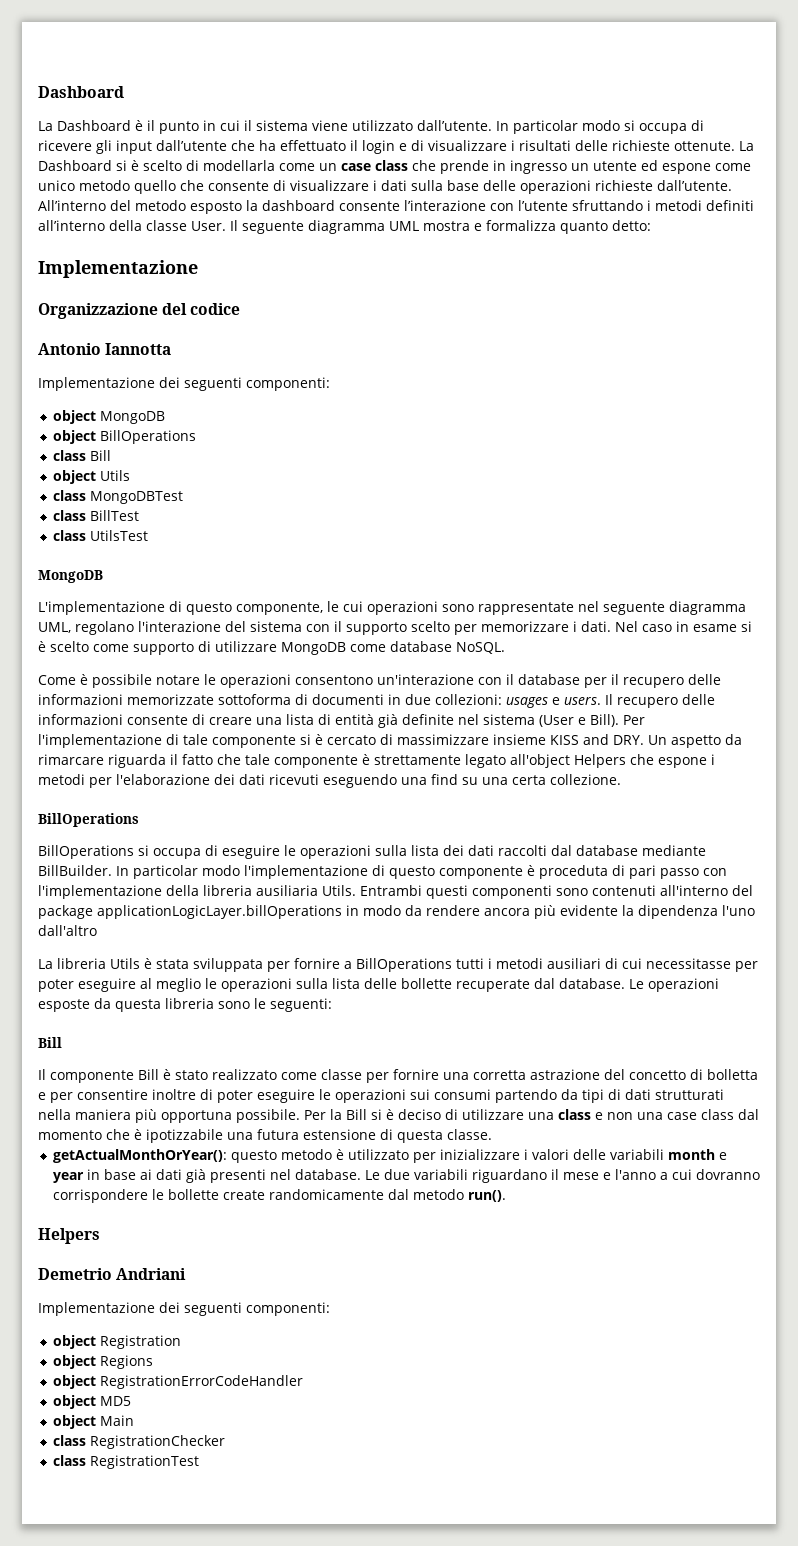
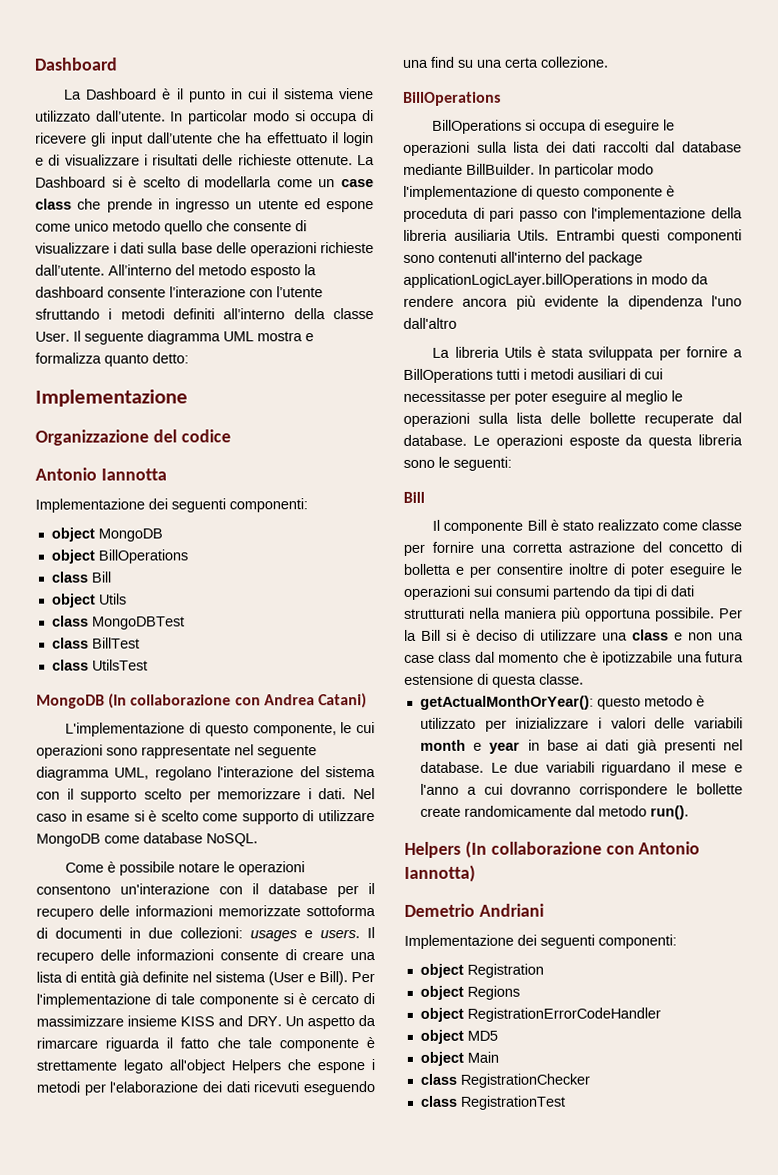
  class UtilsTest
- MongoDB
+ MongoDB (In collaborazione con Andrea Catani)
  Le due variabili riguardano il mese e l'anno a cui dovranno corrispondere le bollette create randomicamente dal metodo run().
- Helpers
+ Helpers (In collaborazione con Antonio Iannotta)

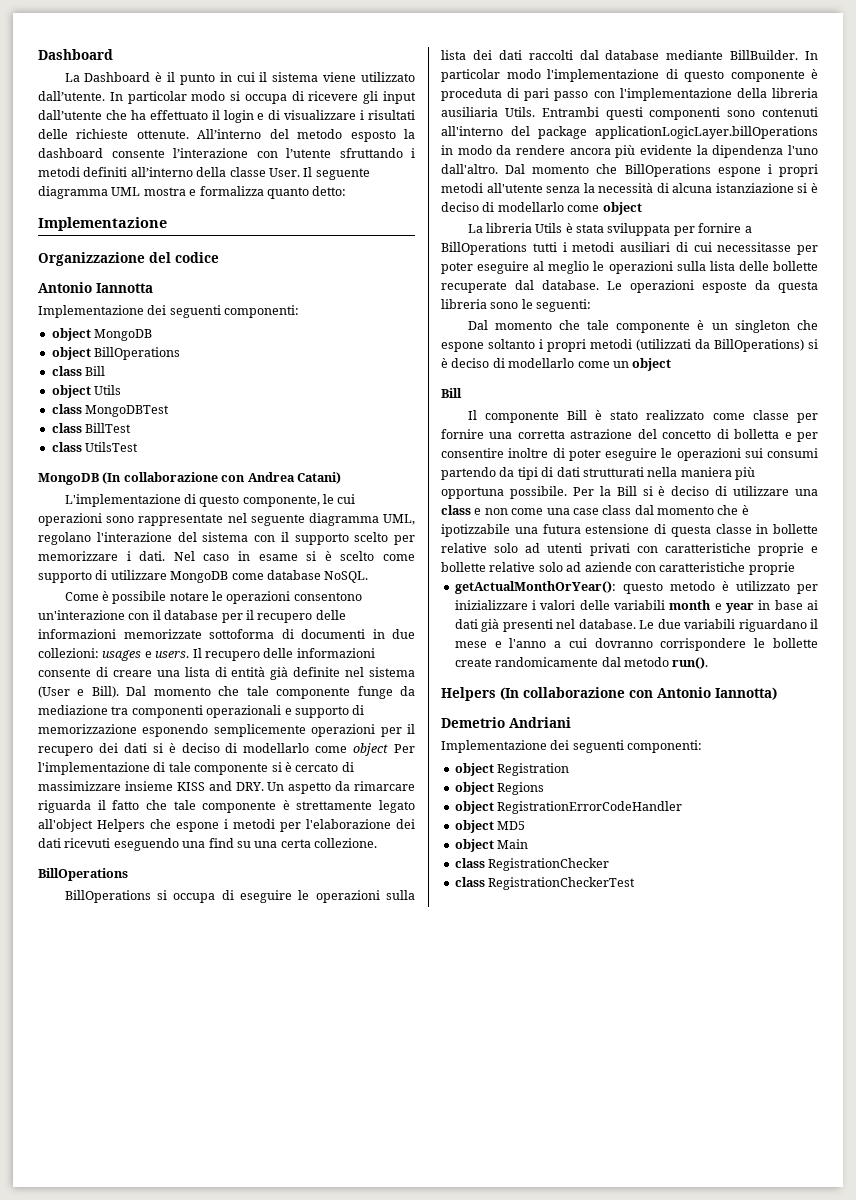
- La Dashboard si è scelto di modellarla come un case class che prende in ingresso un utente ed espone come unico metodo quello che consente di visualizzare i dati sulla base delle operazioni richieste dall’utente.
- Per l'implementazione di tale componente si è cercato di massimizzare insieme KISS and DRY. Un aspetto da rimarcare riguarda il fatto che tale componente è strettamente legato all'object Helpers che espone i metodi per l'elaborazione dei dati ricevuti eseguendo una find su una certa collezione.
+ Dal momento che tale componente funge da mediazione tra componenti operazionali e supporto di memorizzazione esponendo semplicemente operazioni per il recupero dei dati si è deciso di modellarlo come object Per l'implementazione di tale componente si è cercato di massimizzare insieme KISS and DRY. Un aspetto da rimarcare riguarda il fatto che tale componente è strettamente legato all'object Helpers che espone i metodi per l'elaborazione dei dati ricevuti eseguendo una find su una certa collezione.
- Entrambi questi componenti sono contenuti all'interno del package applicationLogicLayer.billOperations in modo da rendere ancora più evidente la dipendenza l'uno dall'altro
+ Entrambi questi componenti sono contenuti all'interno del package applicationLogicLayer.billOperations in modo da rendere ancora più evidente la dipendenza l'uno dall'altro. Dal momento che BillOperations espone i propri metodi all'utente senza la necessità di alcuna istanziazione si è deciso di modellarlo come object
+ Dal momento che tale componente è un singleton che espone soltanto i propri metodi (utilizzati da BillOperations) si è deciso di modellarlo come un object
- Per la Bill si è deciso di utilizzare una class e non una case class dal momento che è ipotizzabile una futura estensione di questa classe.
+ Per la Bill si è deciso di utilizzare una class e non come una case class dal momento che è ipotizzabile una futura estensione di questa classe in bollette relative solo ad utenti privati con caratteristiche proprie e bollette relative solo ad aziende con caratteristiche proprie
- class RegistrationTest
+ class RegistrationCheckerTest

